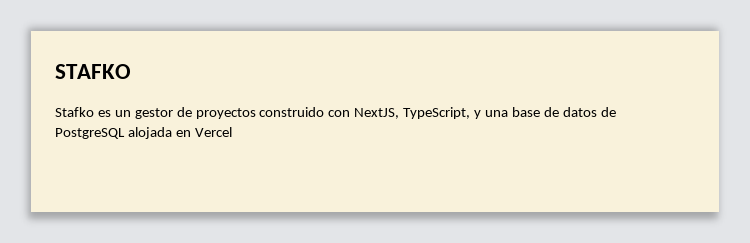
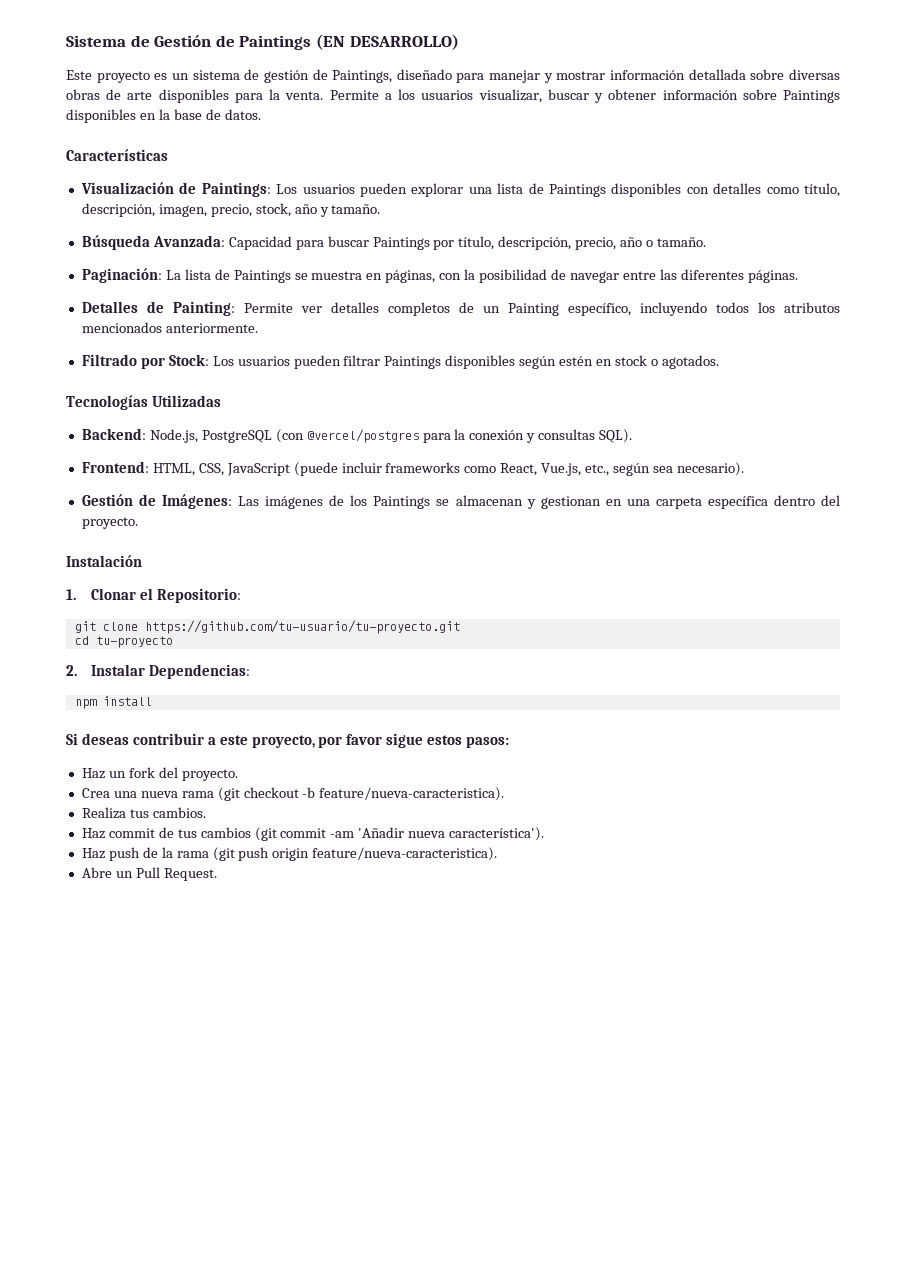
- STAFKO
- Stafko es un gestor de proyectos construido con NextJS, TypeScript, y una base de datos de PostgreSQL alojada en Vercel
+ Sistema de Gestión de Paintings (EN DESARROLLO)
+ Este proyecto es un sistema de gestión de Paintings, diseñado para manejar y mostrar información detallada sobre diversas obras de arte disponibles para la venta. Permite a los usuarios visualizar, buscar y obtener información sobre Paintings disponibles en la base de datos.
+ Características
+ Visualización de Paintings: Los usuarios pueden explorar una lista de Paintings disponibles con detalles como título, descripción, imagen, precio, stock, año y tamaño.
+ Búsqueda Avanzada: Capacidad para buscar Paintings por título, descripción, precio, año o tamaño.
+ Paginación: La lista de Paintings se muestra en páginas, con la posibilidad de navegar entre las diferentes páginas.
+ Detalles de Painting: Permite ver detalles completos de un Painting específico, incluyendo todos los atributos mencionados anteriormente.
+ Filtrado por Stock: Los usuarios pueden filtrar Paintings disponibles según estén en stock o agotados.
+ Tecnologías Utilizadas
+ Backend: Node.js, PostgreSQL (con @vercel/postgres para la conexión y consultas SQL).
+ Frontend: HTML, CSS, JavaScript (puede incluir frameworks como React, Vue.js, etc., según sea necesario).
+ Gestión de Imágenes: Las imágenes de los Paintings se almacenan y gestionan en una carpeta específica dentro del proyecto.
+ Instalación
+ 1. Clonar el Repositorio:
+ git clone https://github.com/tu-usuario/tu-proyecto.git
+ cd tu-proyecto
+ 2. Instalar Dependencias:
+ npm install
+ Si deseas contribuir a este proyecto, por favor sigue estos pasos:
+ Haz un fork del proyecto.
+ Crea una nueva rama (git checkout -b feature/nueva-caracteristica).
+ Realiza tus cambios.
+ Haz commit de tus cambios (git commit -am 'Añadir nueva característica').
+ Haz push de la rama (git push origin feature/nueva-caracteristica).
+ Abre un Pull Request.

